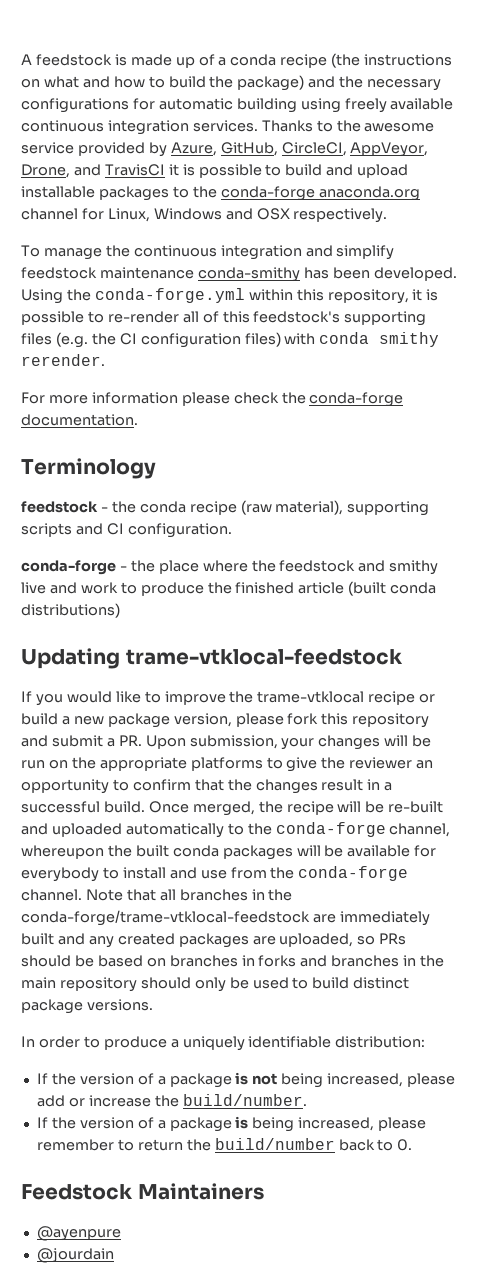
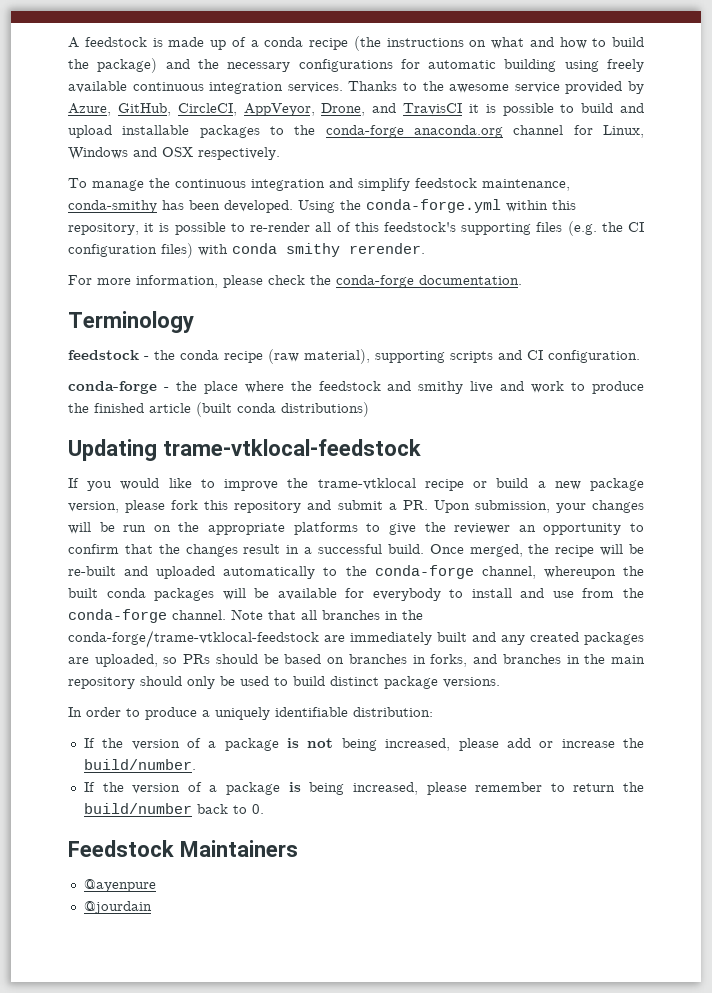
- To manage the continuous integration and simplify feedstock maintenance conda-smithy has been developed.
+ To manage the continuous integration and simplify feedstock maintenance, conda-smithy has been developed.
- For more information please check the conda-forge documentation.
+ For more information, please check the conda-forge documentation.
- Note that all branches in the conda-forge/trame-vtklocal-feedstock are immediately built and any created packages are uploaded, so PRs should be based on branches in forks and branches in the main repository should only be used to build distinct package versions.
+ Note that all branches in the conda-forge/trame-vtklocal-feedstock are immediately built and any created packages are uploaded, so PRs should be based on branches in forks, and branches in the main repository should only be used to build distinct package versions.

